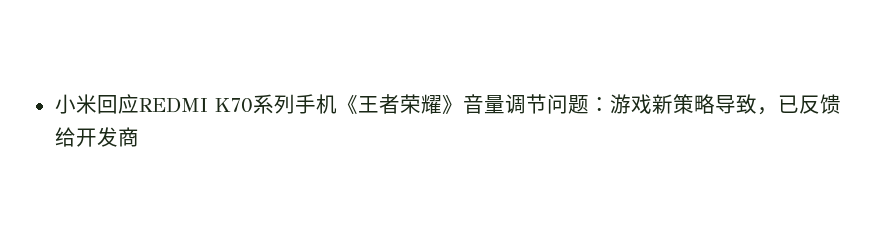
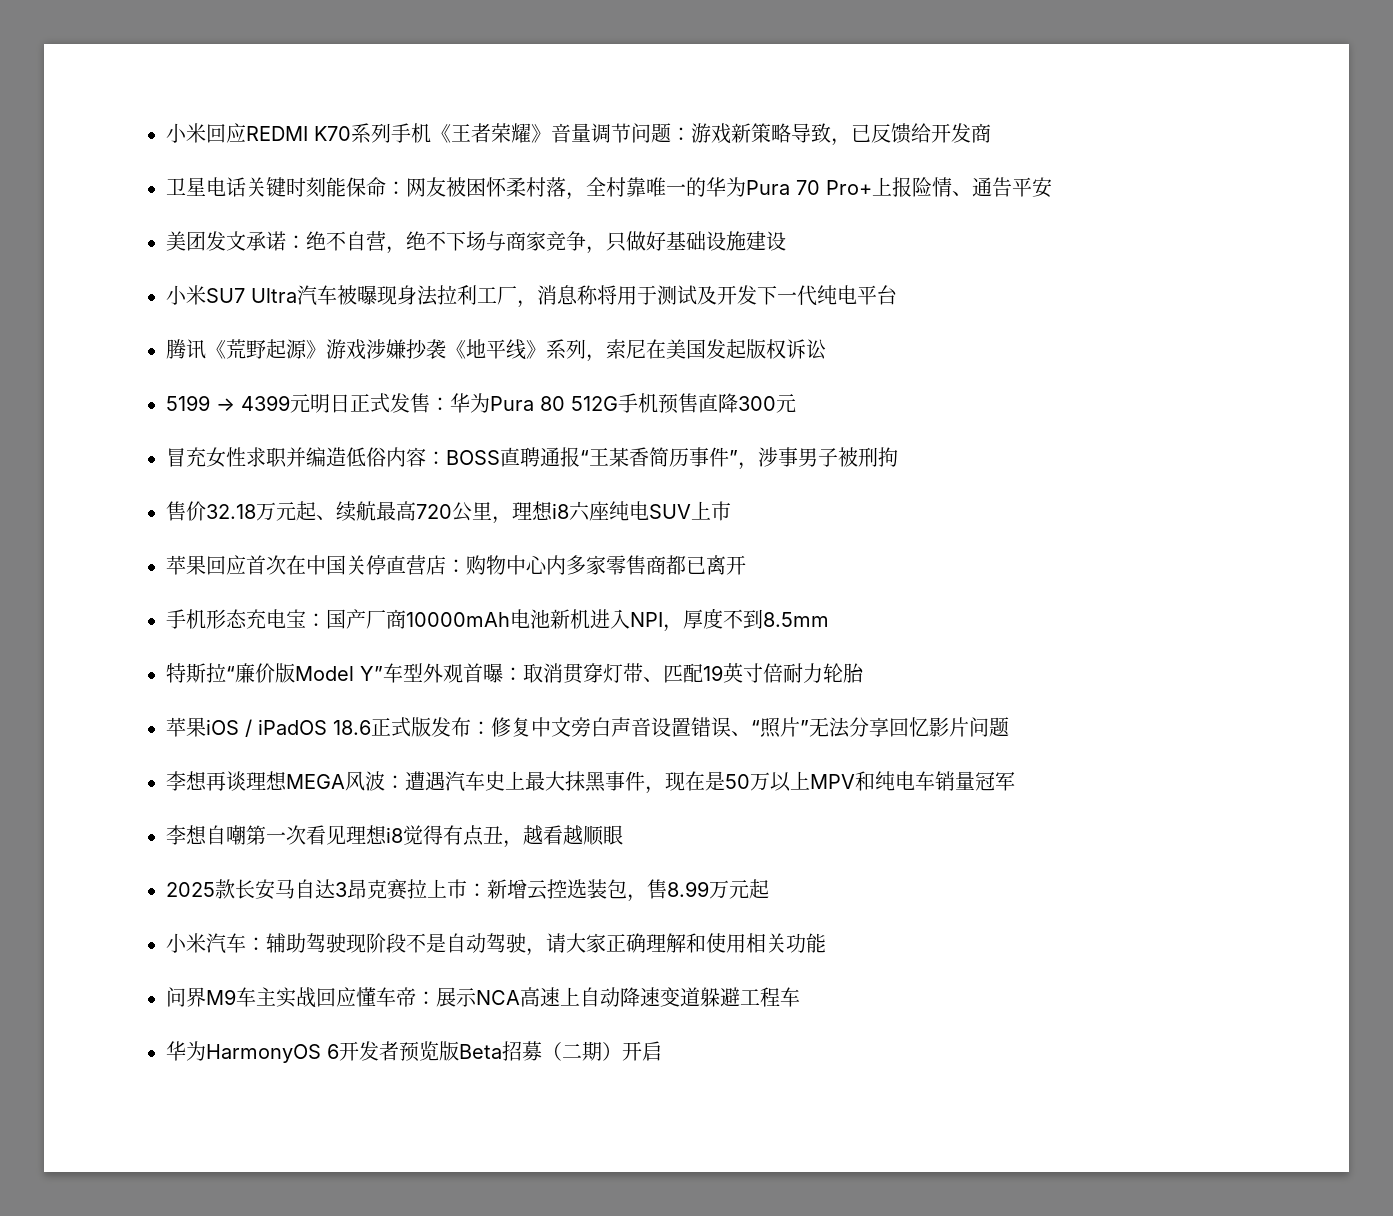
+ 卫星电话关键时刻能保命：网友被困怀柔村落，全村靠唯一的华为Pura 70 Pro+上报险情、通告平安
+ 美团发文承诺：绝不自营，绝不下场与商家竞争，只做好基础设施建设
+ 小米SU7 Ultra汽车被曝现身法拉利工厂，消息称将用于测试及开发下一代纯电平台
+ 腾讯《荒野起源》游戏涉嫌抄袭《地平线》系列，索尼在美国发起版权诉讼
+ 5199 → 4399元明日正式发售：华为Pura 80 512G手机预售直降300元
+ 冒充女性求职并编造低俗内容：BOSS直聘通报“王某香简历事件”，涉事男子被刑拘
+ 售价32.18万元起、续航最高720公里，理想i8六座纯电SUV上市
+ 苹果回应首次在中国关停直营店：购物中心内多家零售商都已离开
+ 手机形态充电宝：国产厂商10000mAh电池新机进入NPI，厚度不到8.5mm
+ 特斯拉“廉价版Model Y”车型外观首曝：取消贯穿灯带、匹配19英寸倍耐力轮胎
+ 苹果iOS / iPadOS 18.6正式版发布：修复中文旁白声音设置错误、“照片”无法分享回忆影片问题
+ 李想再谈理想MEGA风波：遭遇汽车史上最大抹黑事件，现在是50万以上MPV和纯电车销量冠军
+ 李想自嘲第一次看见理想i8觉得有点丑，越看越顺眼
+ 2025款长安马自达3昂克赛拉上市：新增云控选装包，售8.99万元起
+ 小米汽车：辅助驾驶现阶段不是自动驾驶，请大家正确理解和使用相关功能
+ 问界M9车主实战回应懂车帝：展示NCA高速上自动降速变道躲避工程车
+ 华为HarmonyOS 6开发者预览版Beta招募（二期）开启

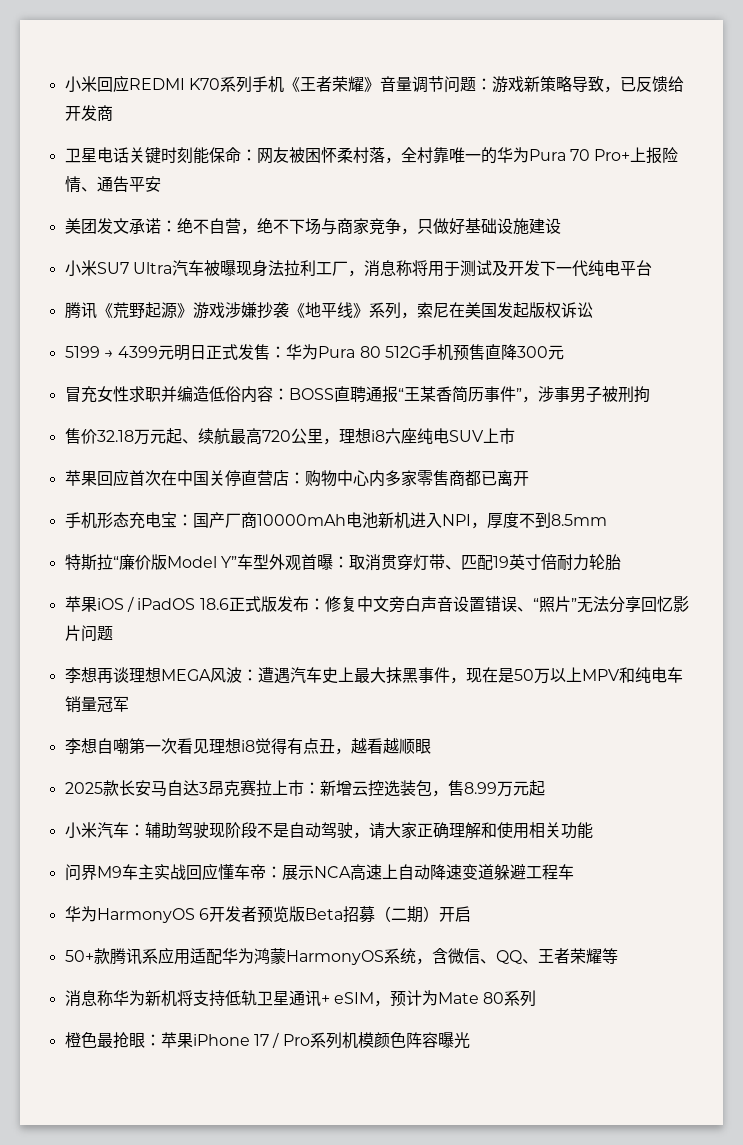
+ 50+款腾讯系应用适配华为鸿蒙HarmonyOS系统，含微信、QQ、王者荣耀等
+ 消息称华为新机将支持低轨卫星通讯+ eSIM，预计为Mate 80系列
+ 橙色最抢眼：苹果iPhone 17 / Pro系列机模颜色阵容曝光

